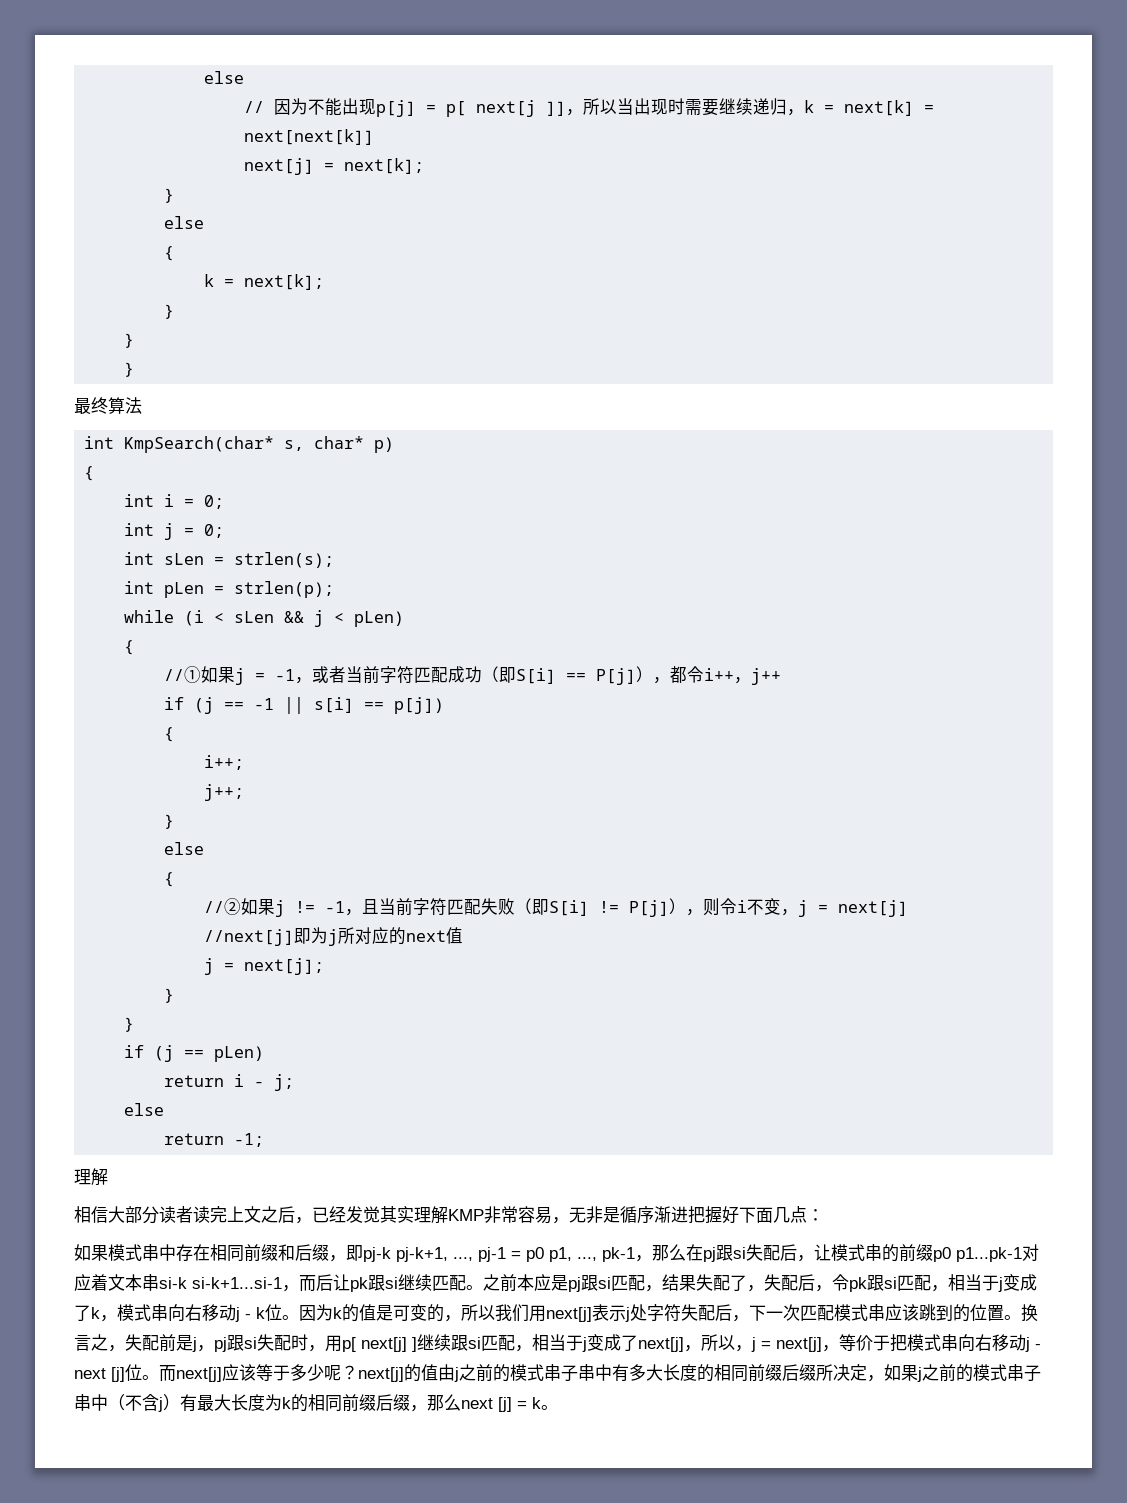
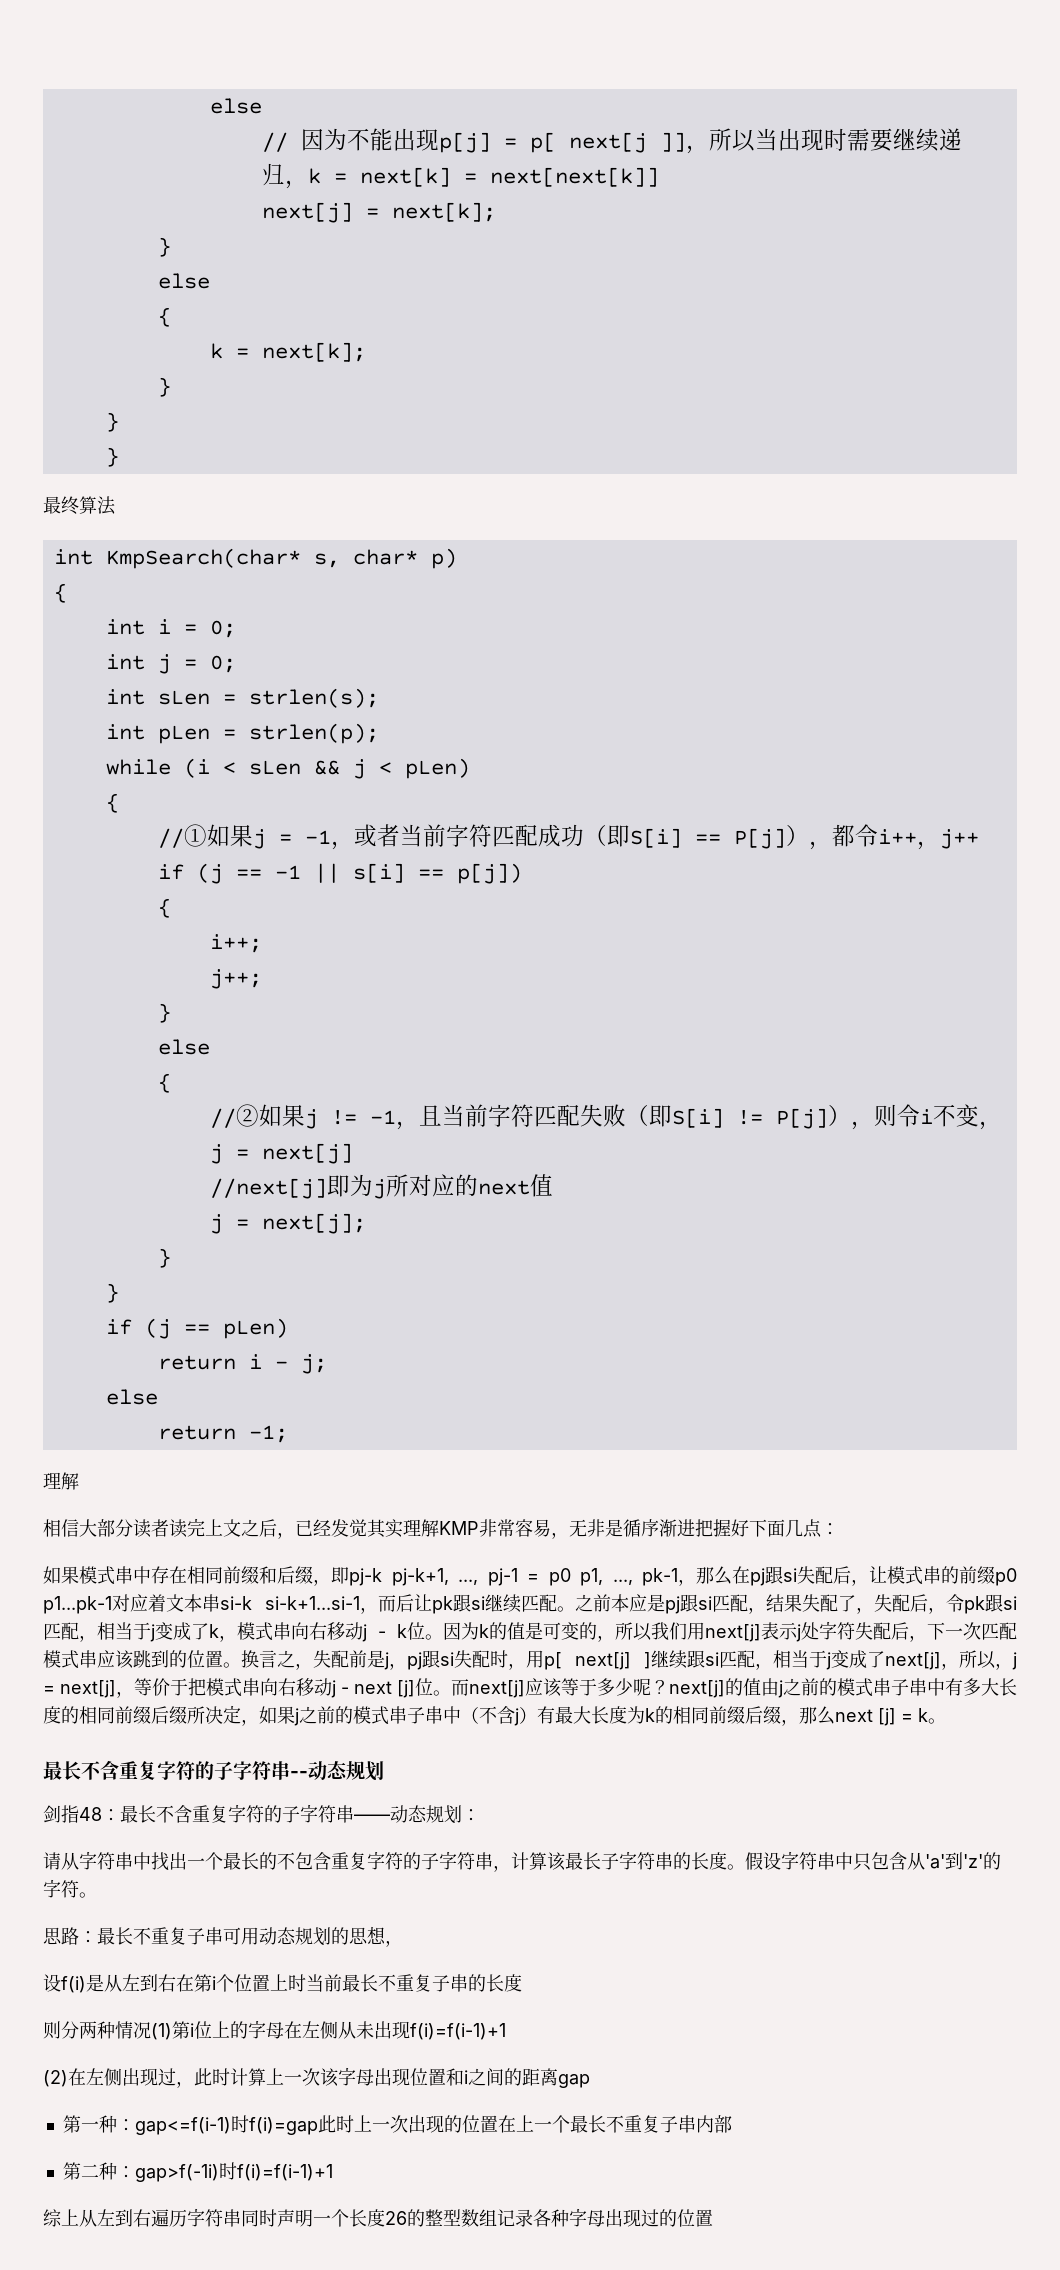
+ 最长不含重复字符的子字符串--动态规划
+ 剑指48：最长不含重复字符的子字符串——动态规划：
+ 请从字符串中找出一个最长的不包含重复字符的子字符串，计算该最长子字符串的长度。假设字符串中只包含从'a'到'z'的字符。
+ 思路：最长不重复子串可用动态规划的思想，
+ 设f(i)是从左到右在第i个位置上时当前最长不重复子串的长度
+ 则分两种情况(1)第i位上的字母在左侧从未出现f(i)=f(i-1)+1
+ (2)在左侧出现过，此时计算上一次该字母出现位置和i之间的距离gap
+ 第一种：gap<=f(i-1)时f(i)=gap此时上一次出现的位置在上一个最长不重复子串内部
+ 第二种：gap>f(-1i)时f(i)=f(i-1)+1
+ 综上从左到右遍历字符串同时声明一个长度26的整型数组记录各种字母出现过的位置

